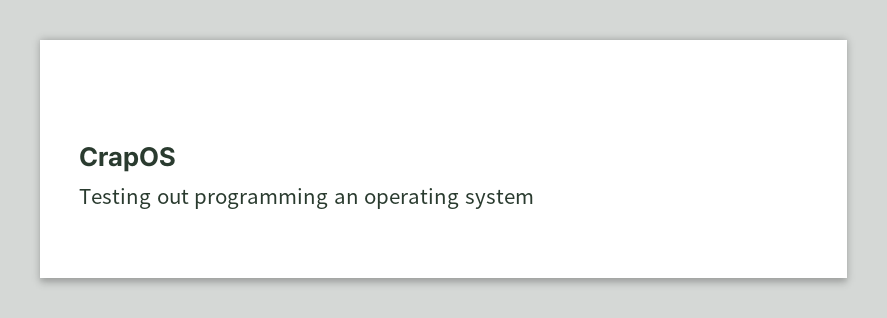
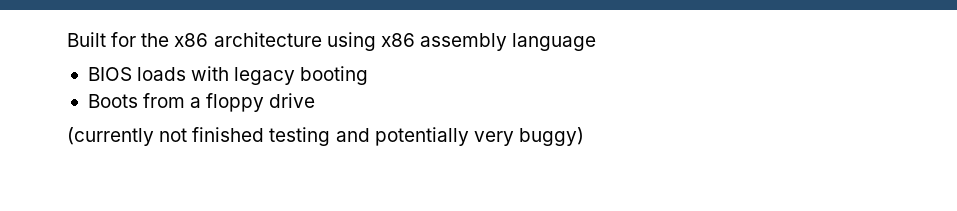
- CrapOS
- Testing out programming an operating system
+ Built for the x86 architecture using x86 assembly language
+ BIOS loads with legacy booting
+ Boots from a floppy drive
+ (currently not finished testing and potentially very buggy)

